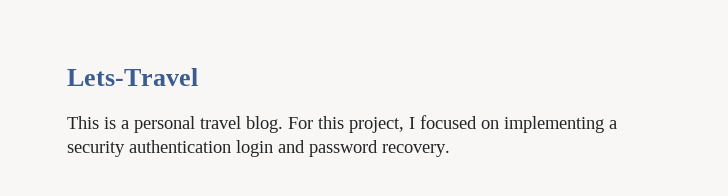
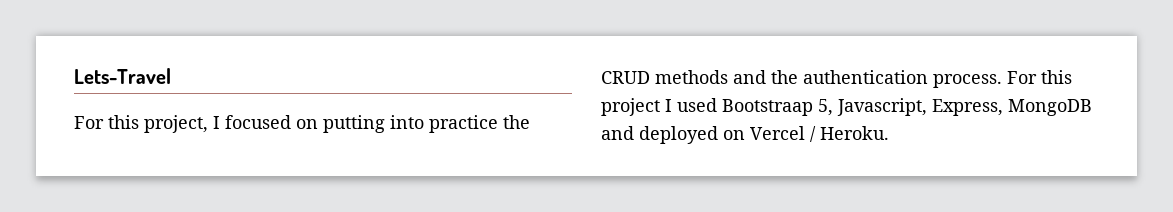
- This is a personal travel blog. For this project, I focused on implementing a security authentication login and password recovery.
+ For this project, I focused on putting into practice the CRUD methods and the authentication process. For this project I used Bootstraap 5, Javascript, Express, MongoDB and deployed on Vercel / Heroku.

